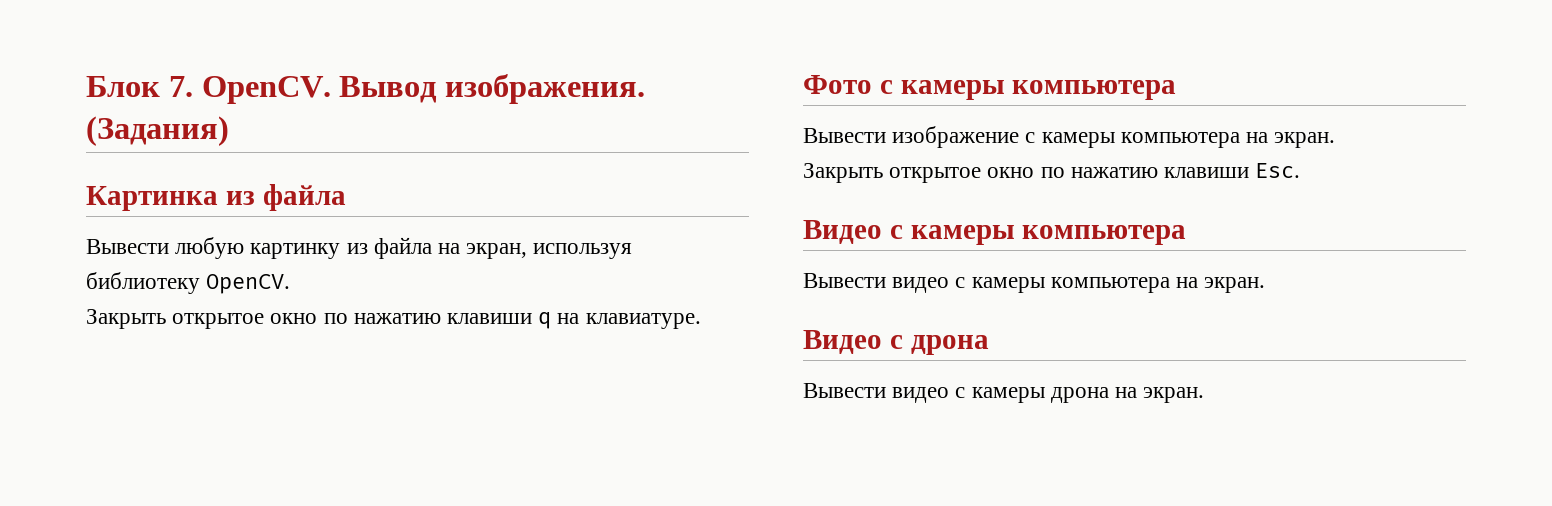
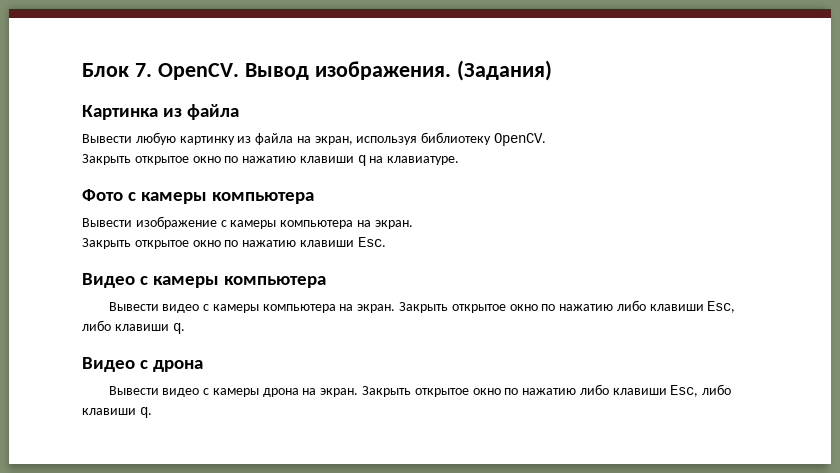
- Вывести видео с камеры компьютера на экран.
+ Вывести видео с камеры компьютера на экран. Закрыть открытое окно по нажатию либо клавиши Esc, либо клавиши q.
- Вывести видео с камеры дрона на экран.
+ Вывести видео с камеры дрона на экран. Закрыть открытое окно по нажатию либо клавиши Esc, либо клавиши q.

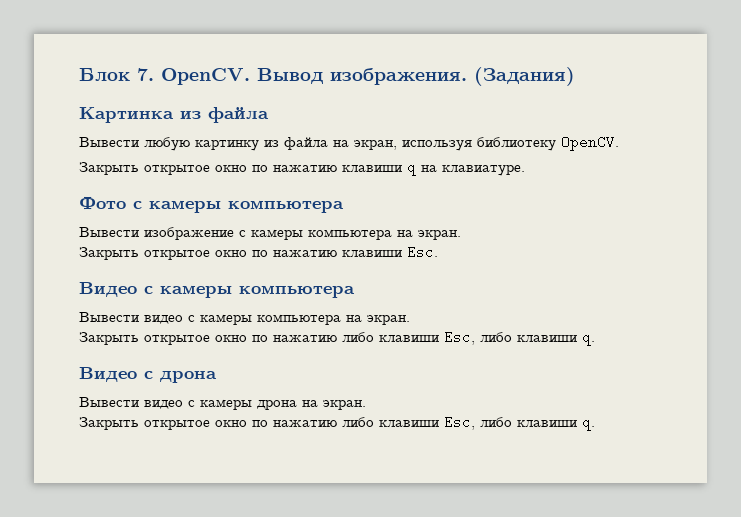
- Вывести видео с камеры компьютера на экран. Закрыть открытое окно по нажатию либо клавиши Esc, либо клавиши q.
+ Вывести видео с камеры компьютера на экран.
+ Закрыть открытое окно по нажатию либо клавиши Esc, либо клавиши q.
- Вывести видео с камеры дрона на экран. Закрыть открытое окно по нажатию либо клавиши Esc, либо клавиши q.
+ Вывести видео с камеры дрона на экран.
+ Закрыть открытое окно по нажатию либо клавиши Esc, либо клавиши q.

